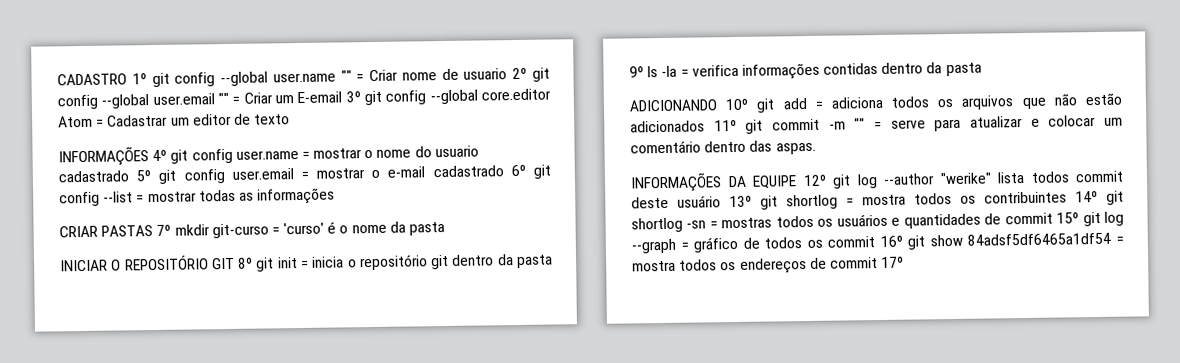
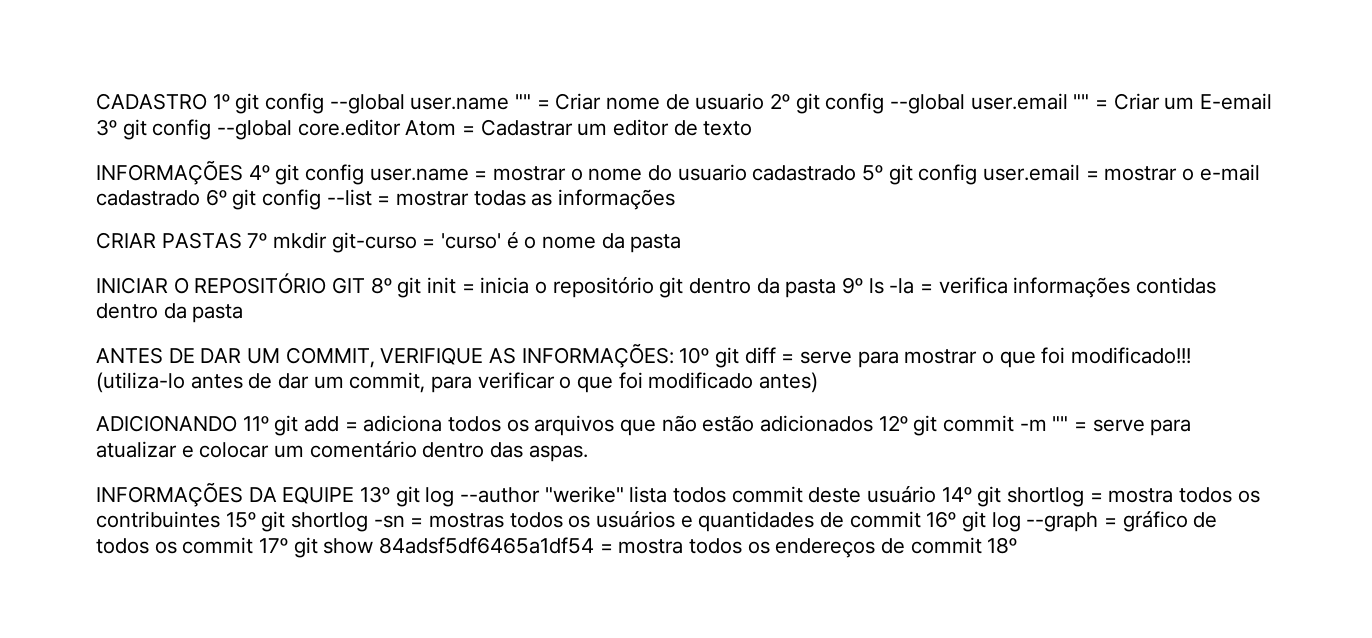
+ ANTES DE DAR UM COMMIT, VERIFIQUE AS INFORMAÇÕES: 10º git diff = serve para mostrar o que foi modificado!!! (utiliza-lo antes de dar um commit, para verificar o que foi modificado antes)
- ADICIONANDO 10º git add = adiciona todos os arquivos que não estão adicionados 11º git commit -m "" = serve para atualizar e colocar um comentário dentro das aspas.
+ ADICIONANDO 11º git add = adiciona todos os arquivos que não estão adicionados 12º git commit -m "" = serve para atualizar e colocar um comentário dentro das aspas.
- INFORMAÇÕES DA EQUIPE 12º git log --author "werike" lista todos commit deste usuário 13º git shortlog = mostra todos os contribuintes 14º git shortlog -sn = mostras todos os usuários e quantidades de commit 15º git log --graph = gráfico de todos os commit 16º git show 84adsf5df6465a1df54 = mostra todos os endereços de commit 17º
+ INFORMAÇÕES DA EQUIPE 13º git log --author "werike" lista todos commit deste usuário 14º git shortlog = mostra todos os contribuintes 15º git shortlog -sn = mostras todos os usuários e quantidades de commit 16º git log --graph = gráfico de todos os commit 17º git show 84adsf5df6465a1df54 = mostra todos os endereços de commit 18º

